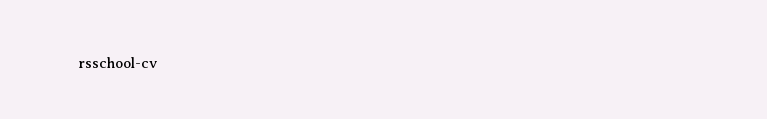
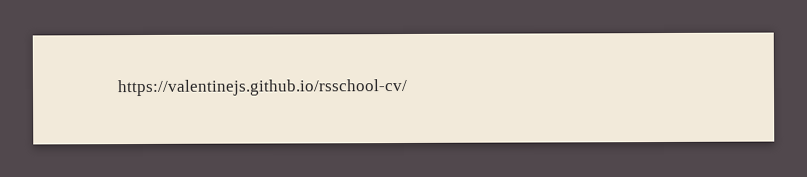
- rsschool-cv
+ https://valentinejs.github.io/rsschool-cv/

